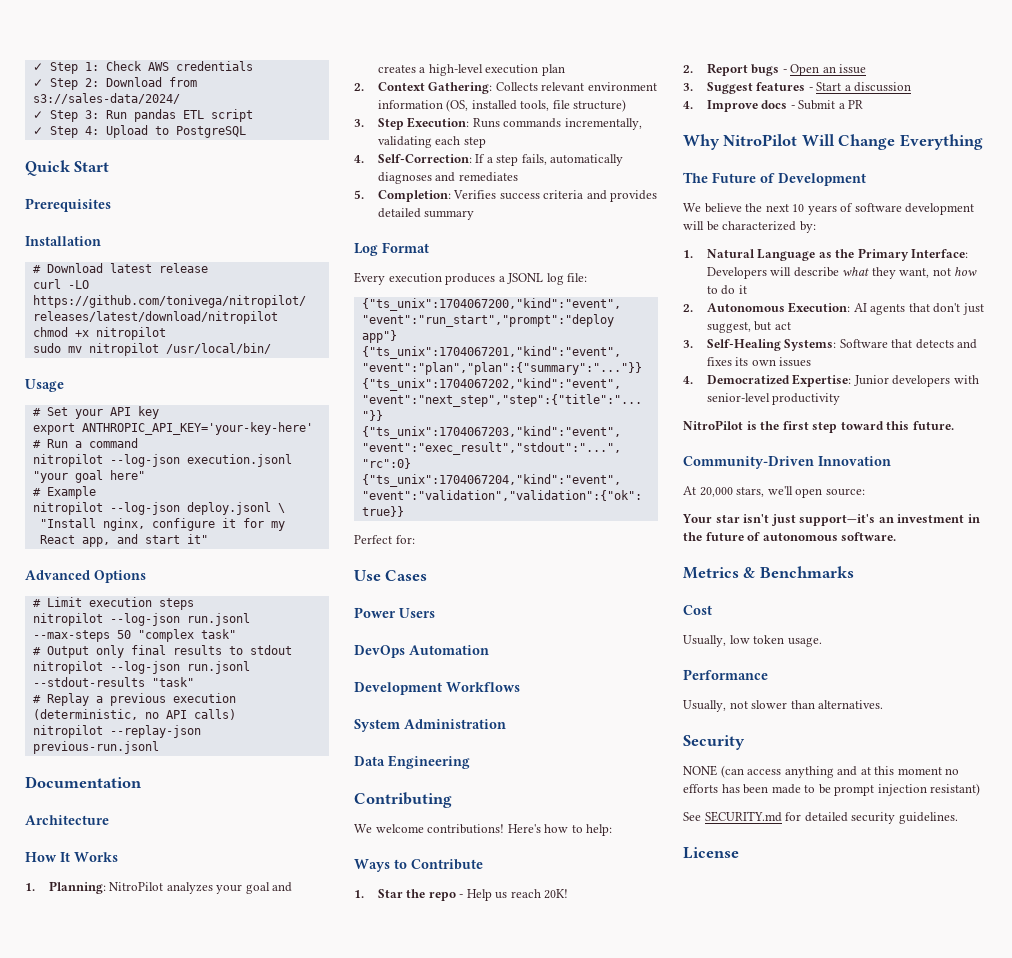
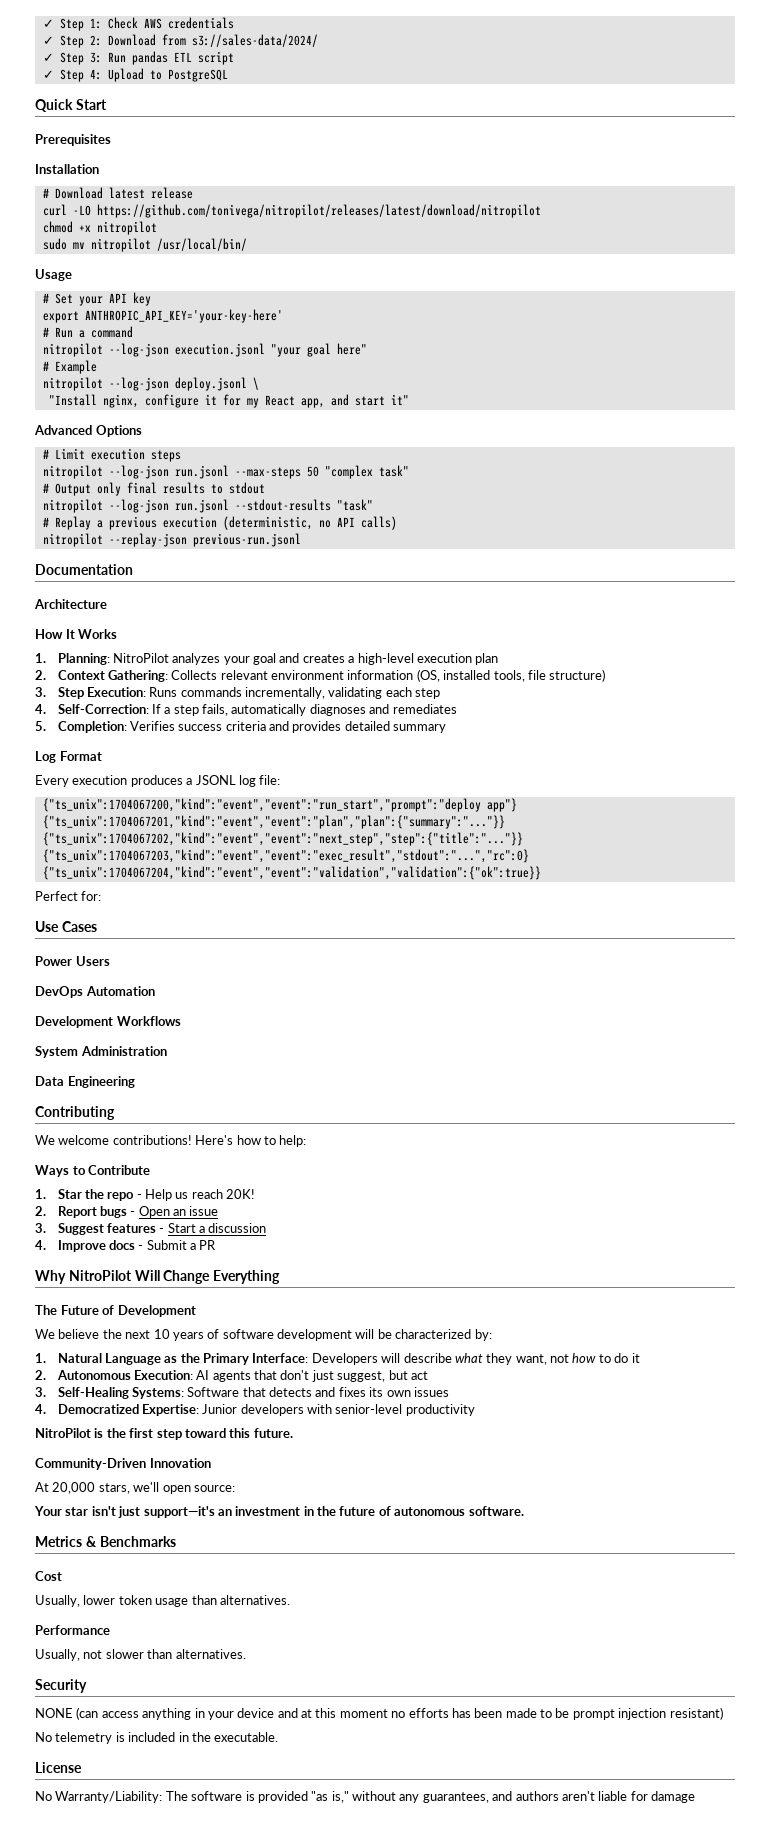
- Usually, low token usage.
+ Usually, lower token usage than alternatives.
- NONE (can access anything and at this moment no efforts has been made to be prompt injection resistant)
+ NONE (can access anything in your device and at this moment no efforts has been made to be prompt injection resistant)
- See SECURITY.md for detailed security guidelines.
+ No telemetry is included in the executable.
  License
+ No Warranty/Liability: The software is provided "as is," without any guarantees, and authors aren't liable for damage

